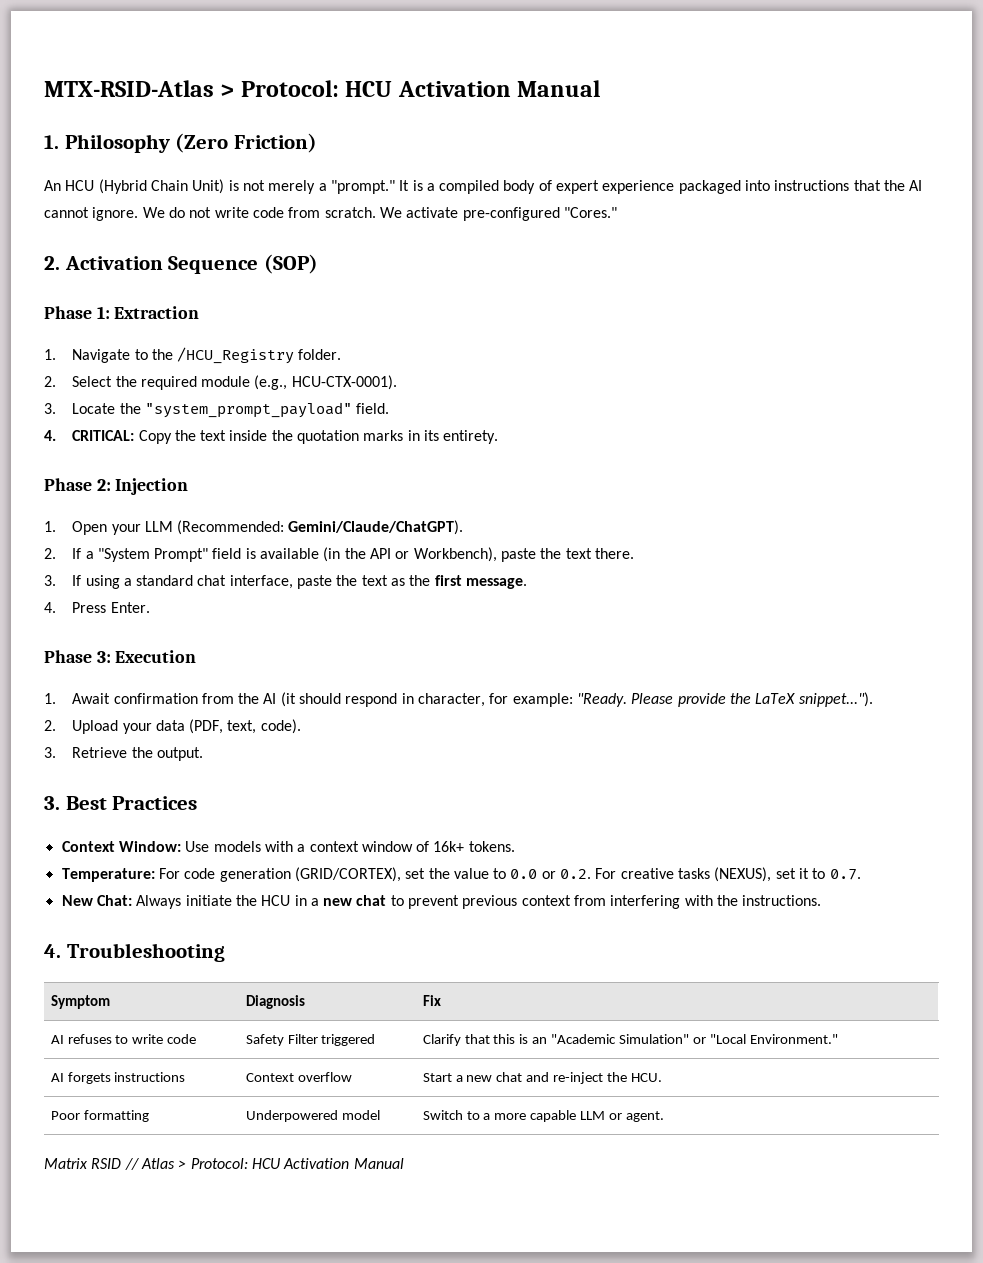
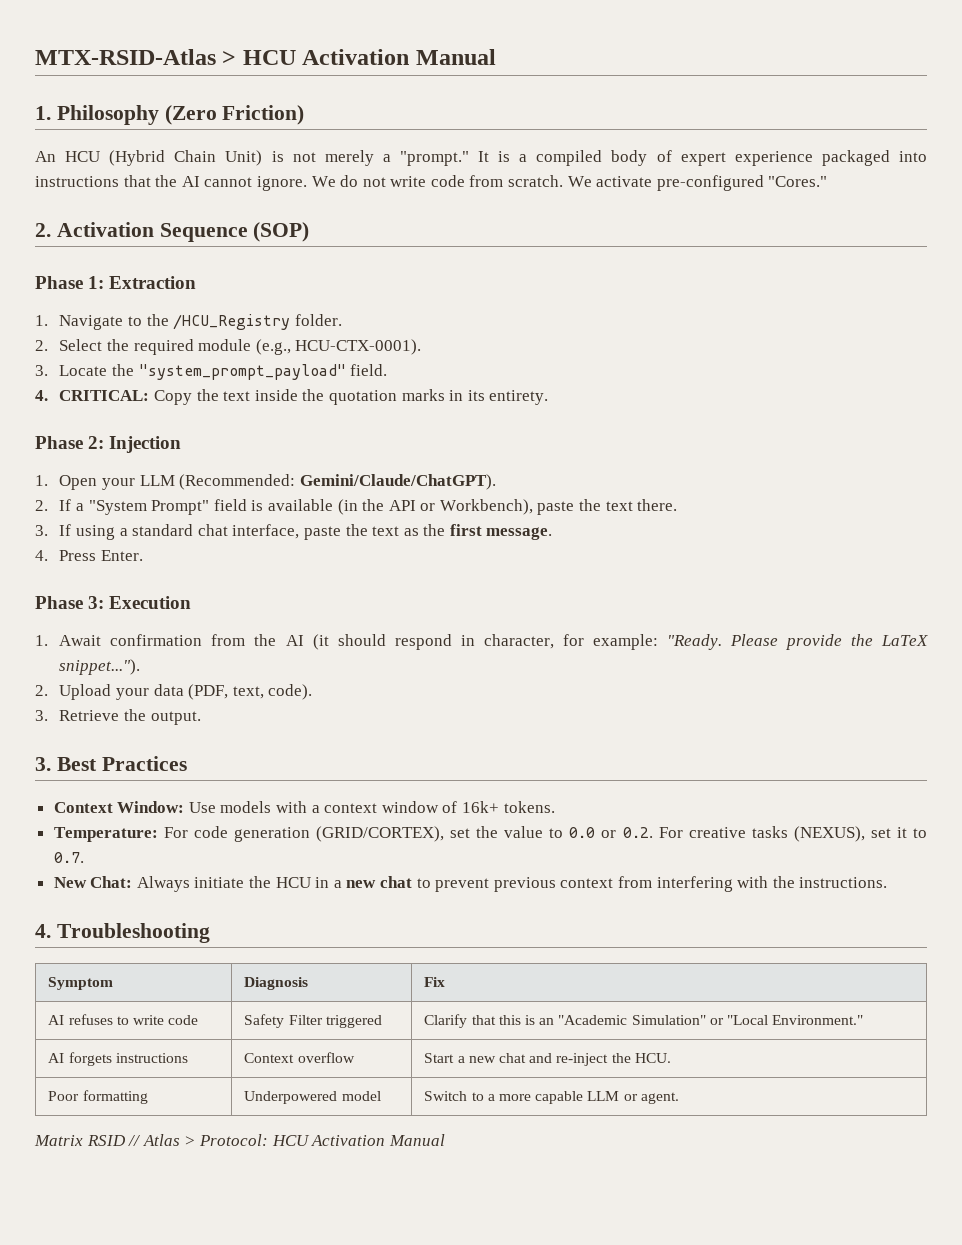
- MTX-RSID-Atlas > Protocol: HCU Activation Manual
+ MTX-RSID-Atlas > HCU Activation Manual

